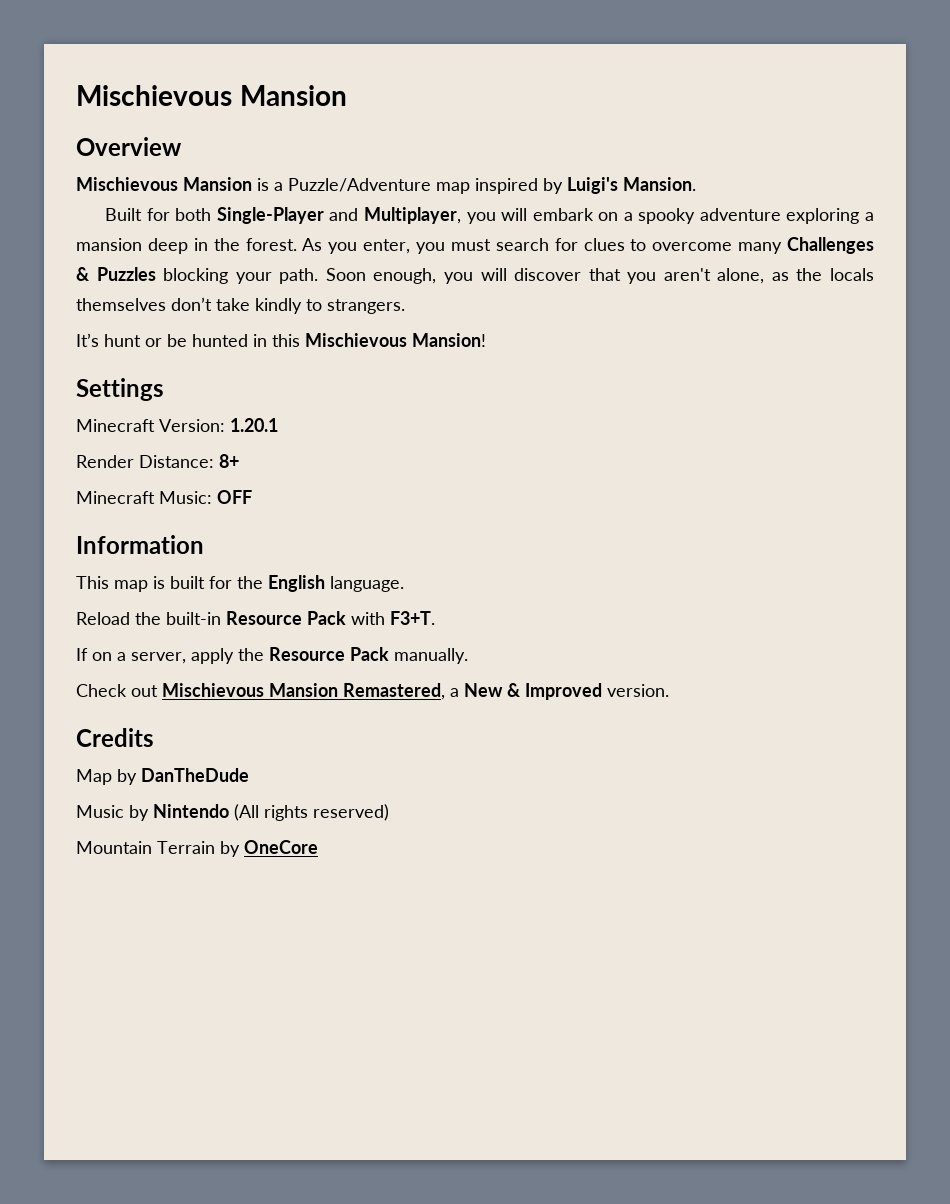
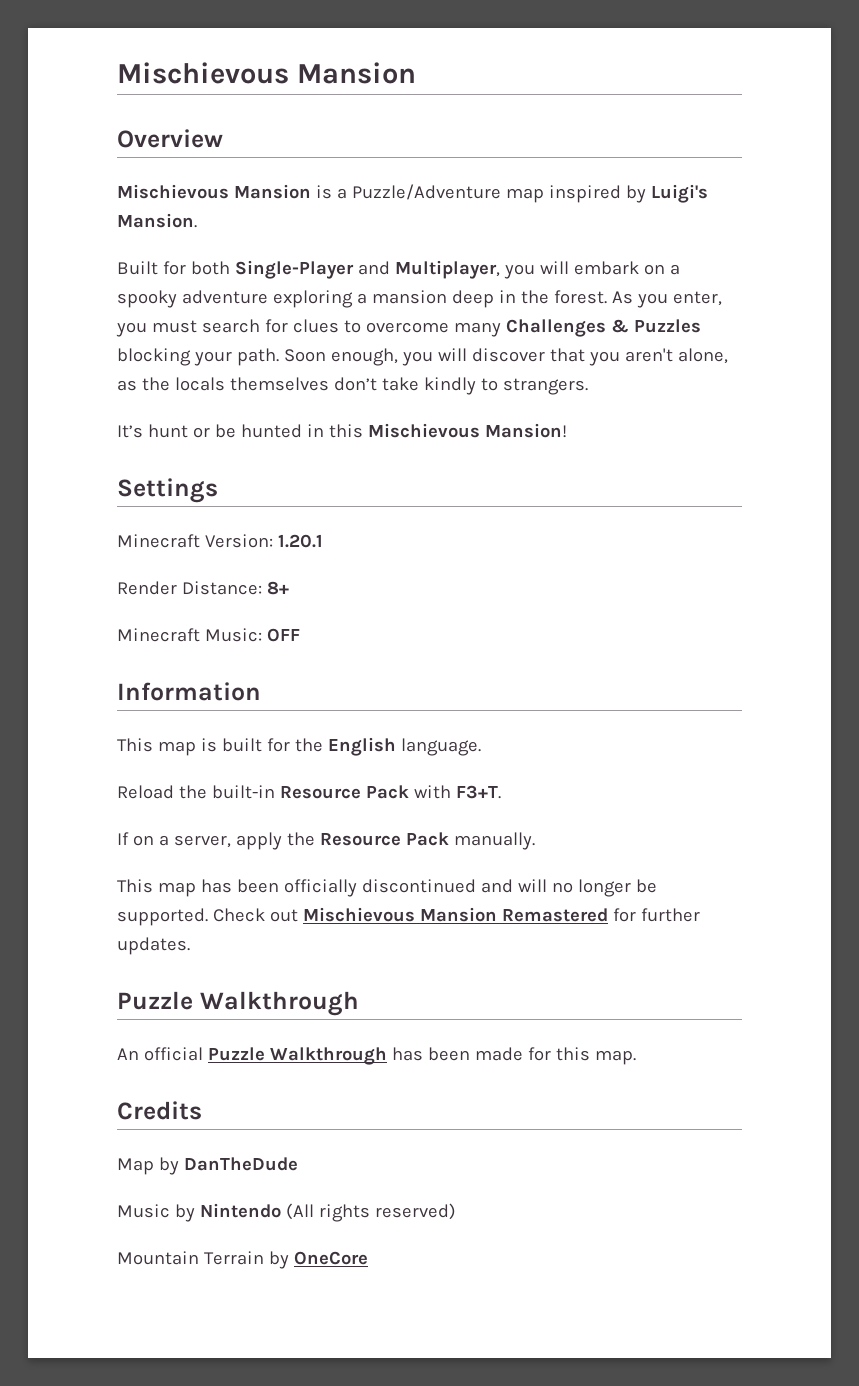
- Check out Mischievous Mansion Remastered, a New & Improved version.
+ This map has been officially discontinued and will no longer be supported. Check out Mischievous Mansion Remastered for further updates.
+ Puzzle Walkthrough
+ An official Puzzle Walkthrough has been made for this map.

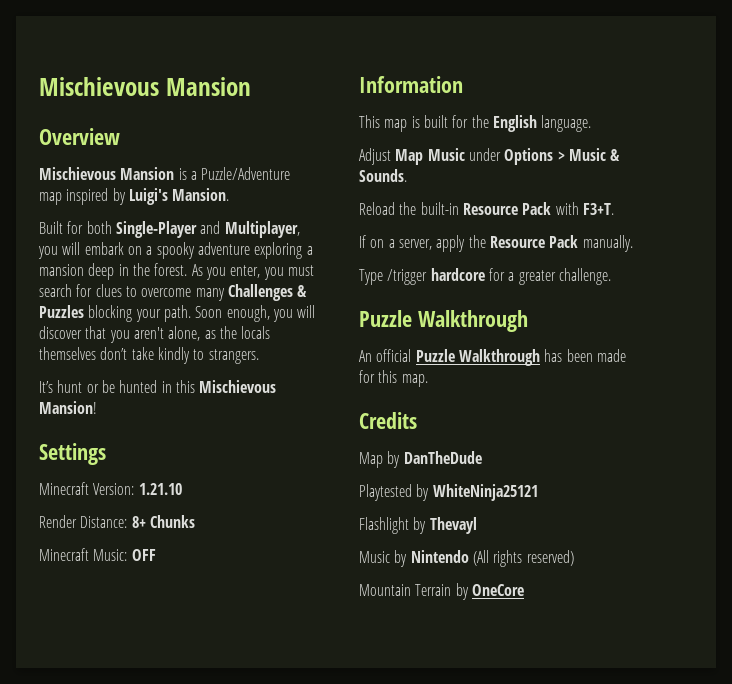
- Minecraft Version: 1.20.1
+ Minecraft Version: 1.21.10
- Render Distance: 8+
+ Render Distance: 8+ Chunks
+ Adjust Map Music under Options > Music & Sounds.
- This map has been officially discontinued and will no longer be supported. Check out Mischievous Mansion Remastered for further updates.
+ Type /trigger hardcore for a greater challenge.
+ Playtested by WhiteNinja25121
+ Flashlight by Thevayl

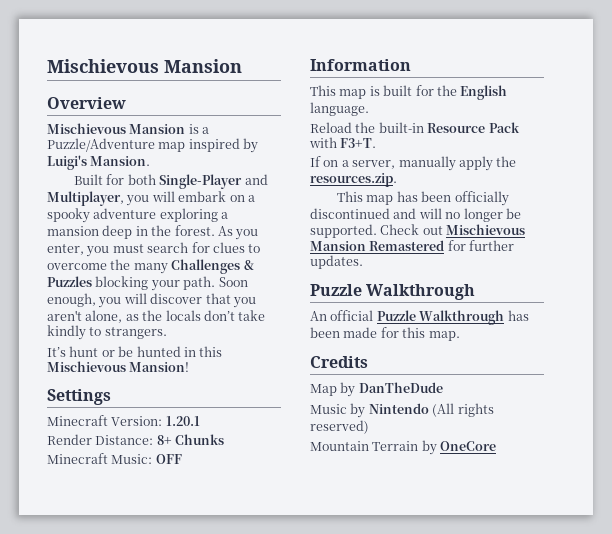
- As you enter, you must search for clues to overcome many Challenges & Puzzles blocking your path.
+ As you enter, you must search for clues to overcome the many Challenges & Puzzles blocking your path.
- Soon enough, you will discover that you aren't alone, as the locals themselves don’t take kindly to strangers.
+ Soon enough, you will discover that you aren't alone, as the locals don’t take kindly to strangers.
- Minecraft Version: 1.21.10
+ Minecraft Version: 1.20.1
- Adjust Map Music under Options > Music & Sounds.
- If on a server, apply the Resource Pack manually.
- Type /trigger hardcore for a greater challenge.
+ If on a server, manually apply the resources.zip.
+ This map has been officially discontinued and will no longer be supported. Check out Mischievous Mansion Remastered for further updates.
- Playtested by WhiteNinja25121
- Flashlight by Thevayl

